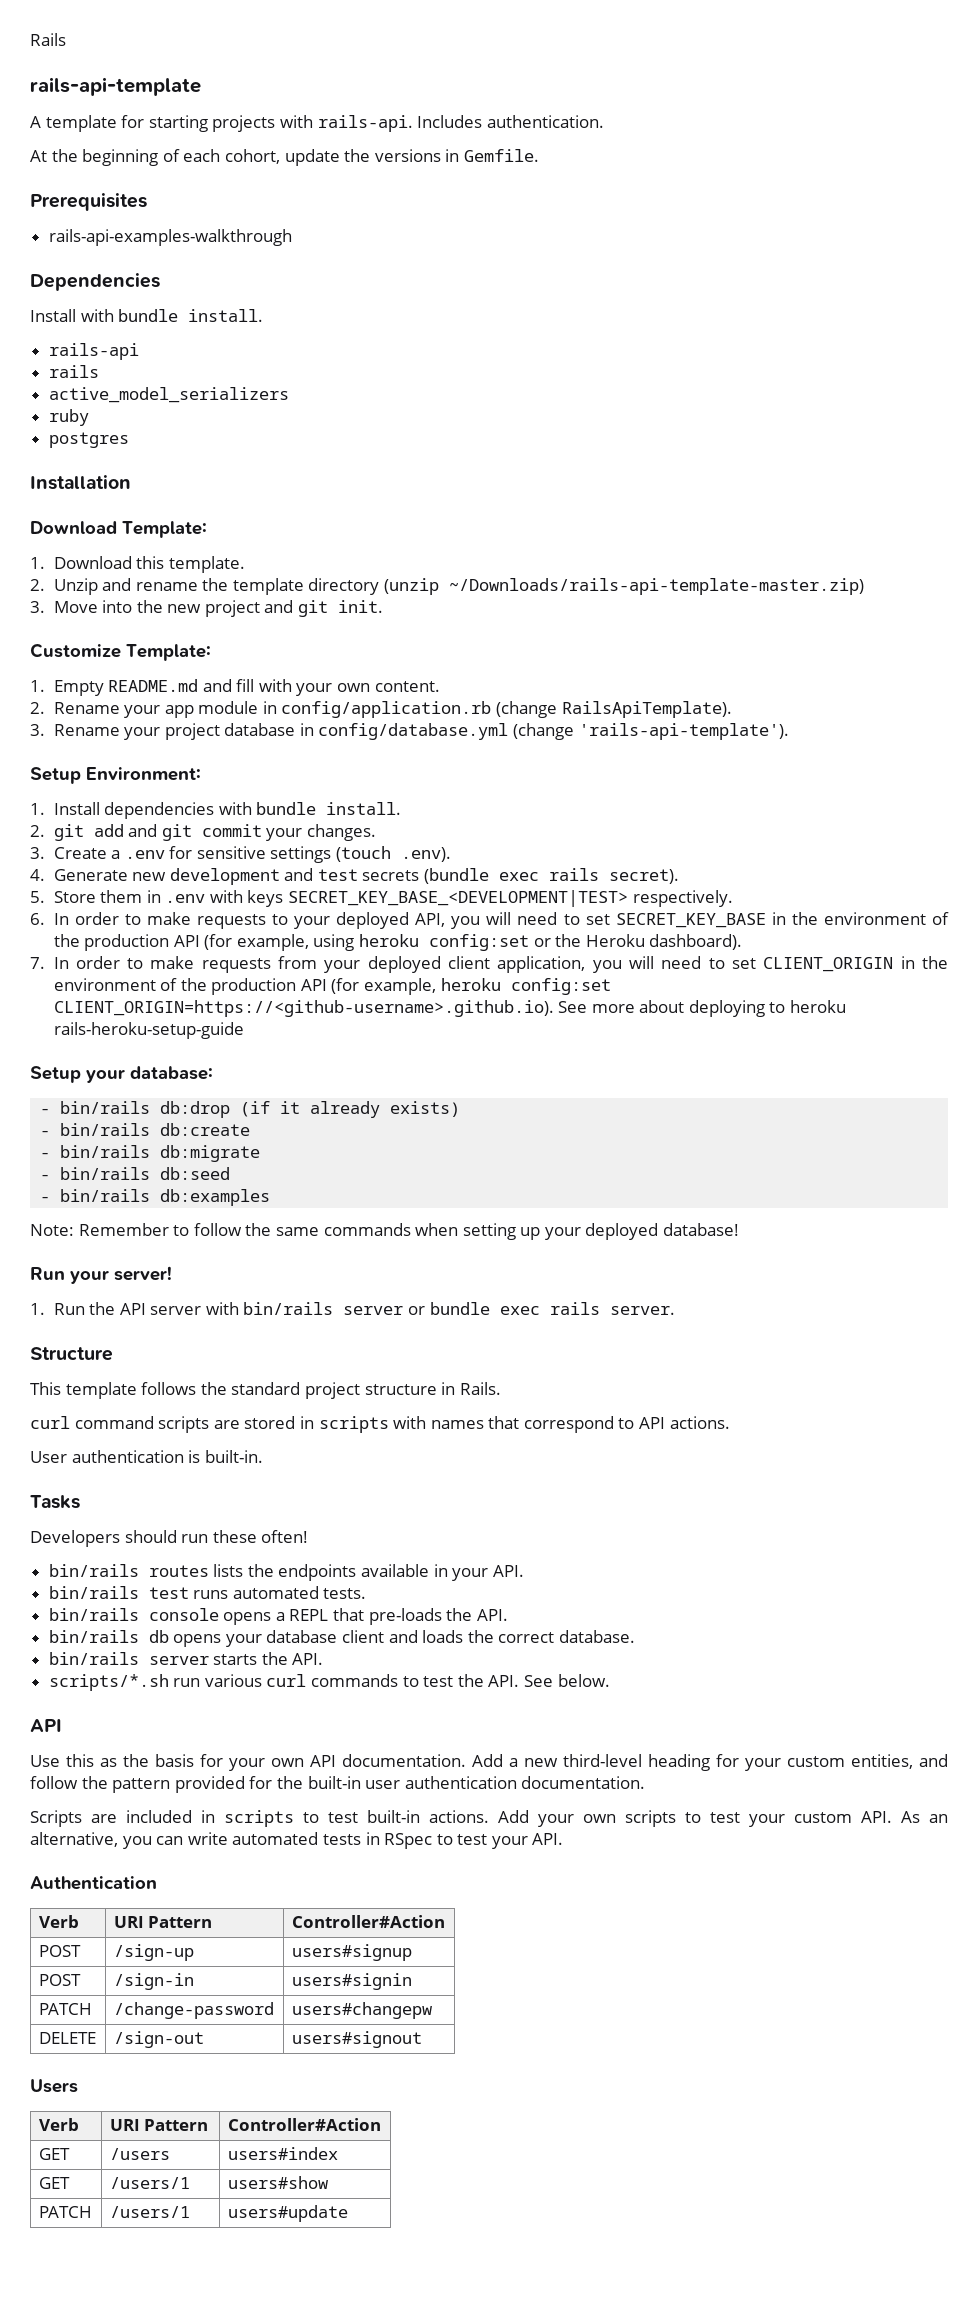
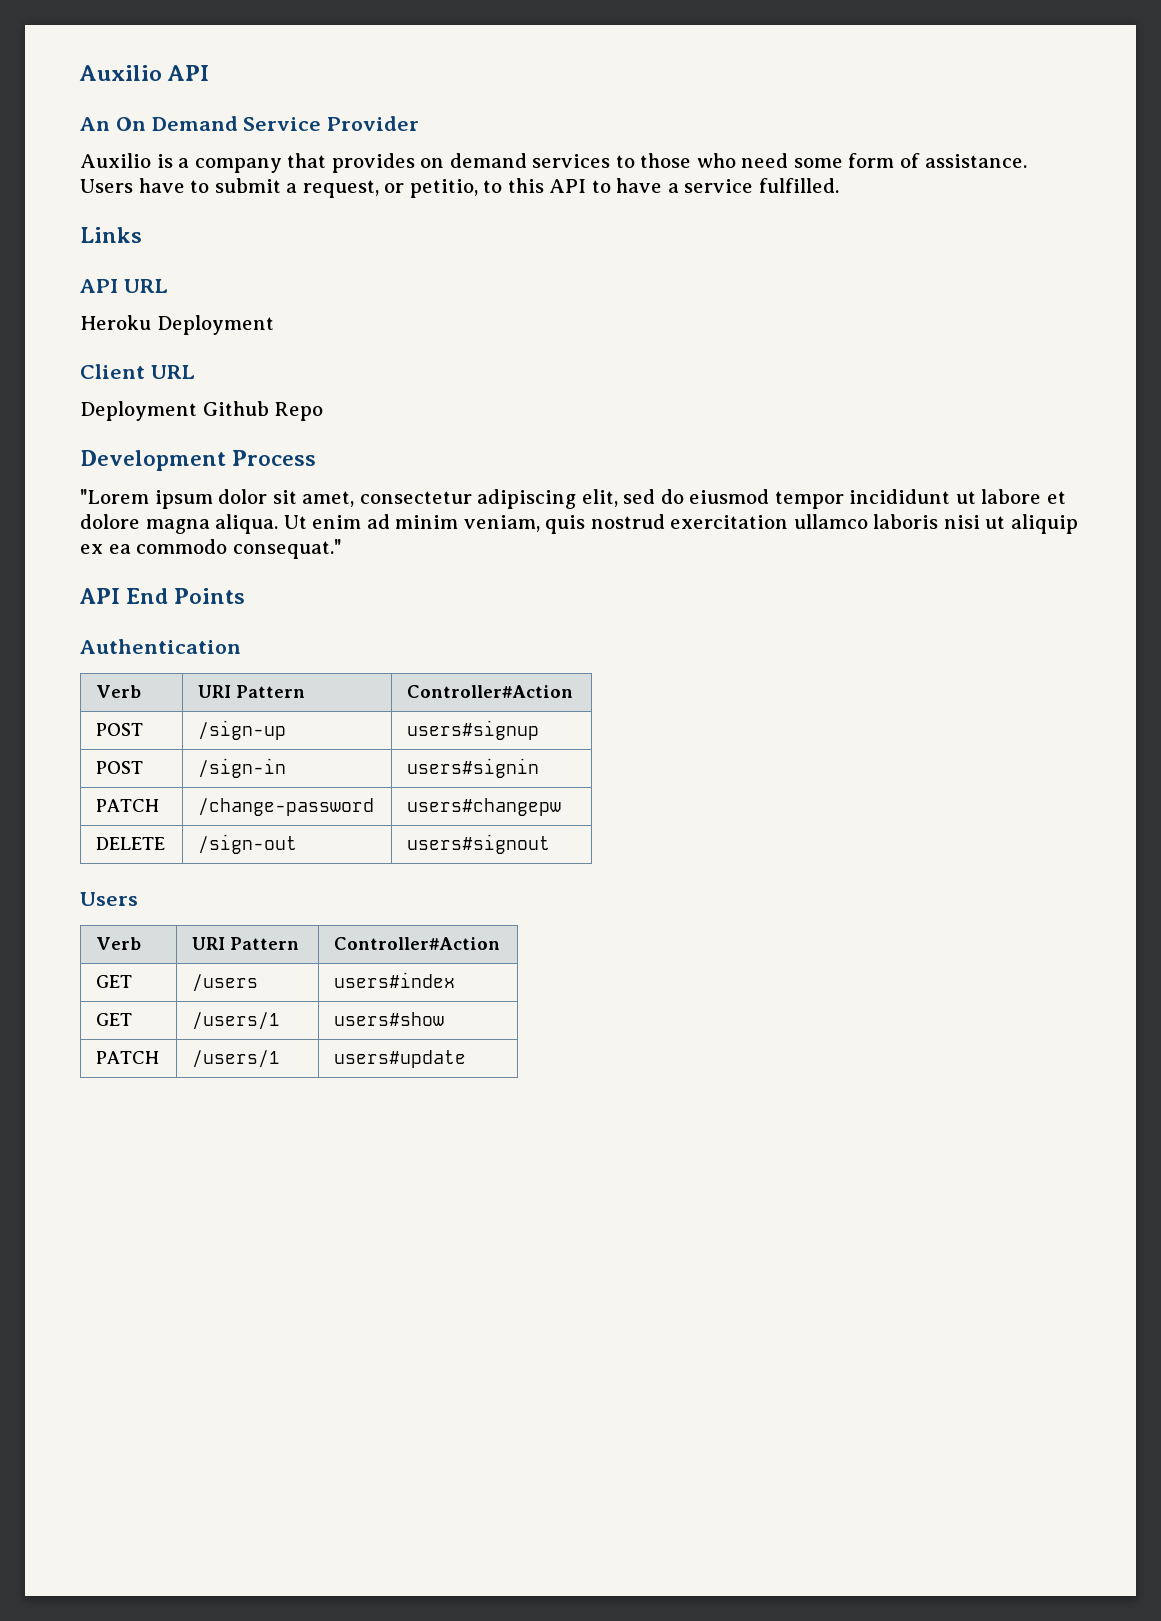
- Rails
- rails-api-template
- A template for starting projects with rails-api. Includes authentication.
- At the beginning of each cohort, update the versions in Gemfile.
- Prerequisites
- rails-api-examples-walkthrough
- Dependencies
- Install with bundle install.
- rails-api
- rails
- active_model_serializers
- ruby
- postgres
- Installation
- Download Template:
- 1. Download this template.
- 2. Unzip and rename the template directory (unzip ~/Downloads/rails-api-template-master.zip)
- 3. Move into the new project and git init.
- Customize Template:
- 1. Empty README.md and fill with your own content.
- 2. Rename your app module in config/application.rb (change RailsApiTemplate).
- 3. Rename your project database in config/database.yml (change 'rails-api-template').
- Setup Environment:
- 1. Install dependencies with bundle install.
- 2. git add and git commit your changes.
- 3. Create a .env for sensitive settings (touch .env).
- 4. Generate new development and test secrets (bundle exec rails secret).
- 5. Store them in .env with keys SECRET_KEY_BASE_<DEVELOPMENT|TEST> respectively.
- 6. In order to make requests to your deployed API, you will need to set SECRET_KEY_BASE in the environment of the production API (for example, using heroku config:set or the Heroku dashboard).
- 7. In order to make requests from your deployed client application, you will need to set CLIENT_ORIGIN in the environment of the production API (for example, heroku config:set CLIENT_ORIGIN=https://<github-username>.github.io). See more about deploying to heroku rails-heroku-setup-guide
- Setup your database:
- - bin/rails db:drop (if it already exists)
- - bin/rails db:create
- - bin/rails db:migrate
- - bin/rails db:seed
- - bin/rails db:examples
- Note: Remember to follow the same commands when setting up your deployed database!
- Run your server!
- 1. Run the API server with bin/rails server or bundle exec rails server.
- Structure
- This template follows the standard project structure in Rails.
- curl command scripts are stored in scripts with names that correspond to API actions.
- User authentication is built-in.
- Tasks
- Developers should run these often!
- bin/rails routes lists the endpoints available in your API.
- bin/rails test runs automated tests.
- bin/rails console opens a REPL that pre-loads the API.
- bin/rails db opens your database client and loads the correct database.
- bin/rails server starts the API.
- scripts/*.sh run various curl commands to test the API. See below.
- API
- Use this as the basis for your own API documentation. Add a new third-level heading for your custom entities, and follow the pattern provided for the built-in user authentication documentation.
- Scripts are included in scripts to test built-in actions. Add your own scripts to test your custom API. As an alternative, you can write automated tests in RSpec to test your API.
+ Auxilio API
+ An On Demand Service Provider
+ Auxilio is a company that provides on demand services to those who need some form of assistance. Users have to submit a request, or petitio, to this API to have a service fulfilled.
+ Links
+ API URL
+ Heroku Deployment
+ Client URL
+ Deployment Github Repo
+ Development Process
+ "Lorem ipsum dolor sit amet, consectetur adipiscing elit, sed do eiusmod tempor incididunt ut labore et dolore magna aliqua. Ut enim ad minim veniam, quis nostrud exercitation ullamco laboris nisi ut aliquip ex ea commodo consequat."
+ API End Points

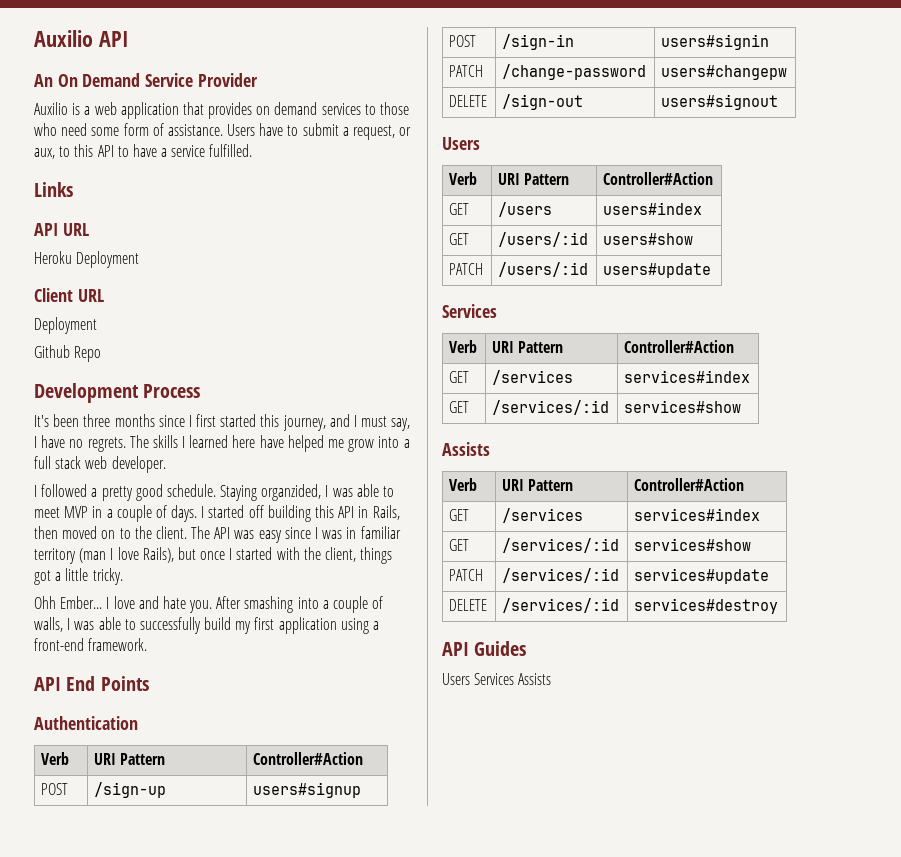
- Auxilio is a company that provides on demand services to those who need some form of assistance.
+ Auxilio is a web application that provides on demand services to those who need some form of assistance.
- Users have to submit a request, or petitio, to this API to have a service fulfilled.
+ Users have to submit a request, or aux, to this API to have a service fulfilled.
  Client URL
- Deployment Github Repo
+ Deployment
+ Github Repo
- "Lorem ipsum dolor sit amet, consectetur adipiscing elit, sed do eiusmod tempor incididunt ut labore et dolore magna aliqua. Ut enim ad minim veniam, quis nostrud exercitation ullamco laboris nisi ut aliquip ex ea commodo consequat."
+ It's been three months since I first started this journey, and I must say, I have no regrets. The skills I learned here have helped me grow into a full stack web developer.
+ I followed a pretty good schedule. Staying organzided, I was able to meet MVP in a couple of days. I started off building this API in Rails, then moved on to the client. The API was easy since I was in familiar territory (man I love Rails), but once I started with the client, things got a little tricky.
+ Ohh Ember... I love and hate you. After smashing into a couple of walls, I was able to successfully build my first application using a front-end framework.
- GET | /users/1 | users#show
+ GET | /users/:id | users#show
- PATCH | /users/1 | users#update
+ PATCH | /users/:id | users#update
+ Services
+ Verb | URI Pattern | Controller#Action
+ GET | /services | services#index
+ GET | /services/:id | services#show
+ Assists
+ Verb | URI Pattern | Controller#Action
+ GET | /services | services#index
+ GET | /services/:id | services#show
+ PATCH | /services/:id | services#update
+ DELETE | /services/:id | services#destroy
+ API Guides
+ Users Services Assists

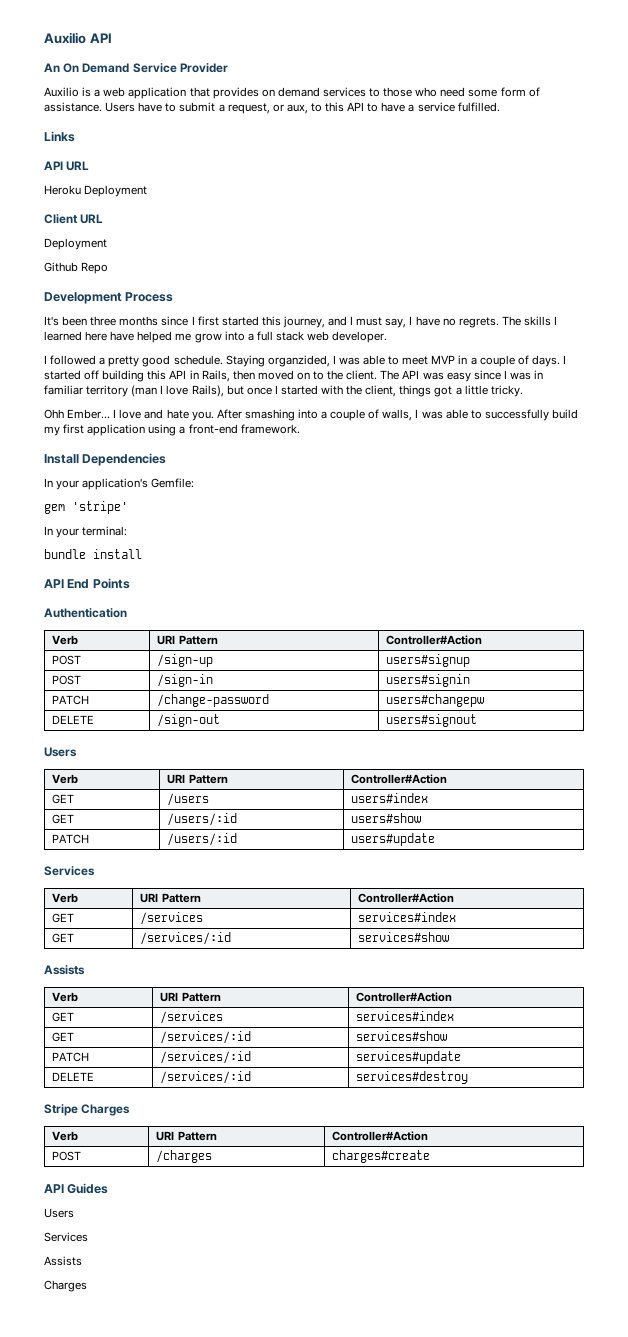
+ Install Dependencies
+ In your application's Gemfile:
+ gem 'stripe'
+ In your terminal:
+ bundle install
+ Stripe Charges
+ Verb | URI Pattern | Controller#Action
+ POST | /charges | charges#create
  API Guides
- Users Services Assists
+ Users
+ Services
+ Assists
+ Charges

